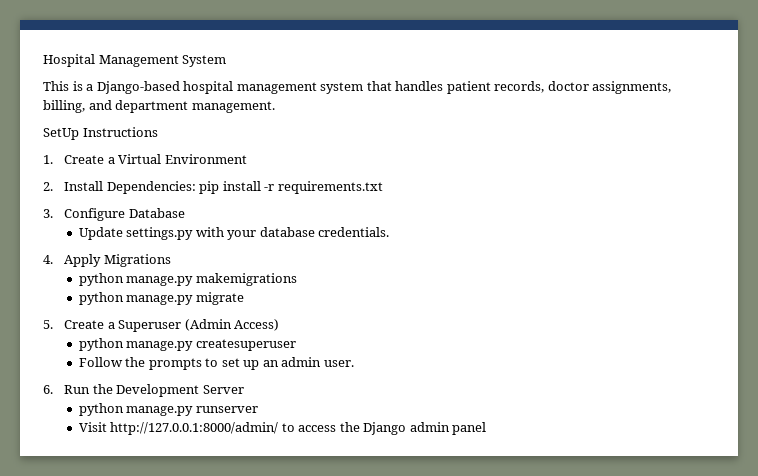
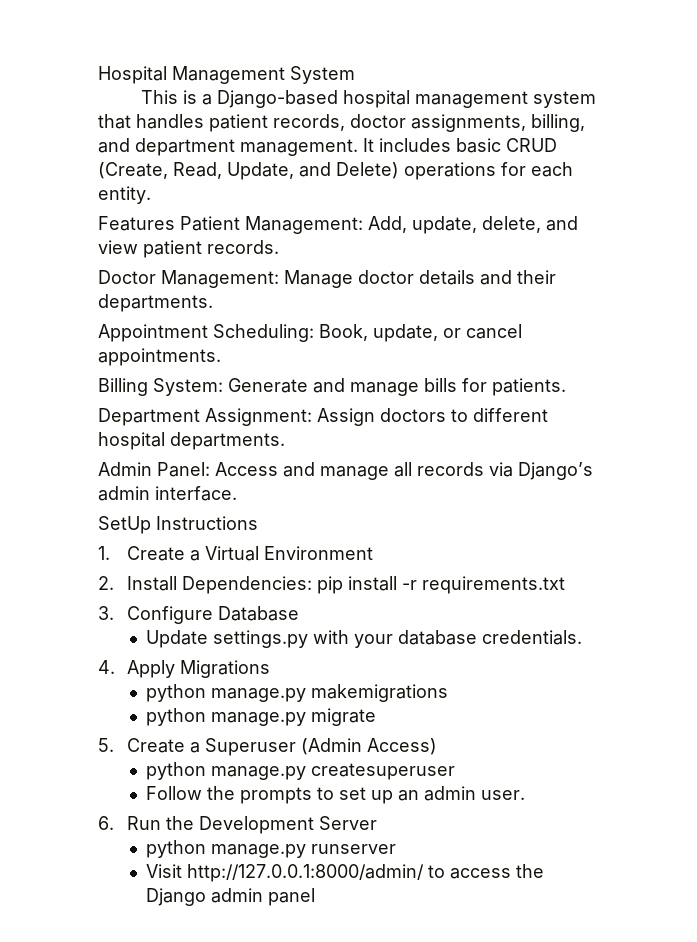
+ It includes basic CRUD (Create, Read, Update, and Delete) operations for each entity.
+ Features Patient Management: Add, update, delete, and view patient records.
+ Doctor Management: Manage doctor details and their departments.
+ Appointment Scheduling: Book, update, or cancel appointments.
+ Billing System: Generate and manage bills for patients.
+ Department Assignment: Assign doctors to different hospital departments.
+ Admin Panel: Access and manage all records via Django’s admin interface.

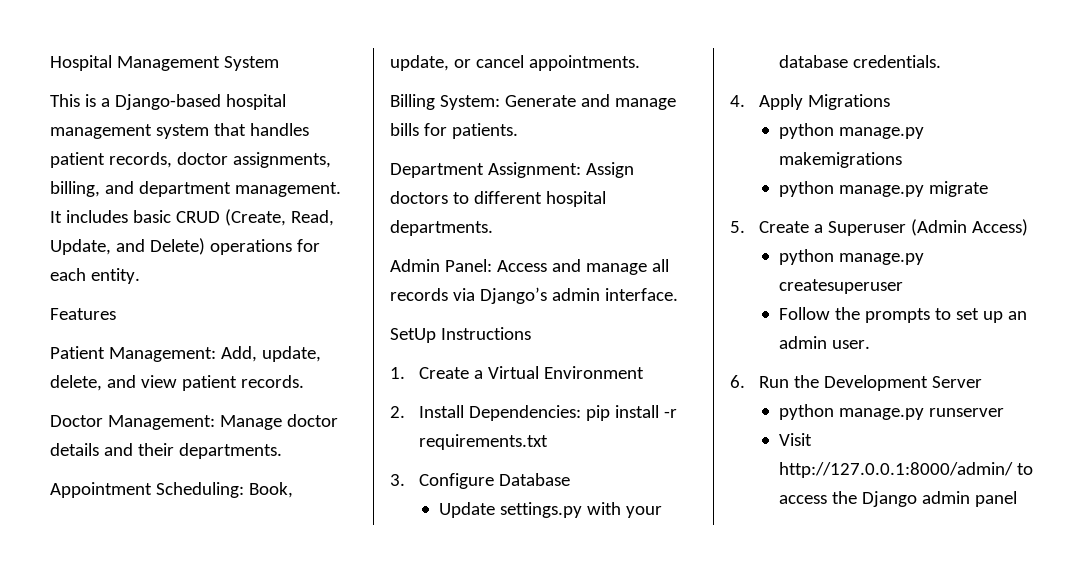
- Features Patient Management: Add, update, delete, and view patient records.
+ Features
+ Patient Management: Add, update, delete, and view patient records.

